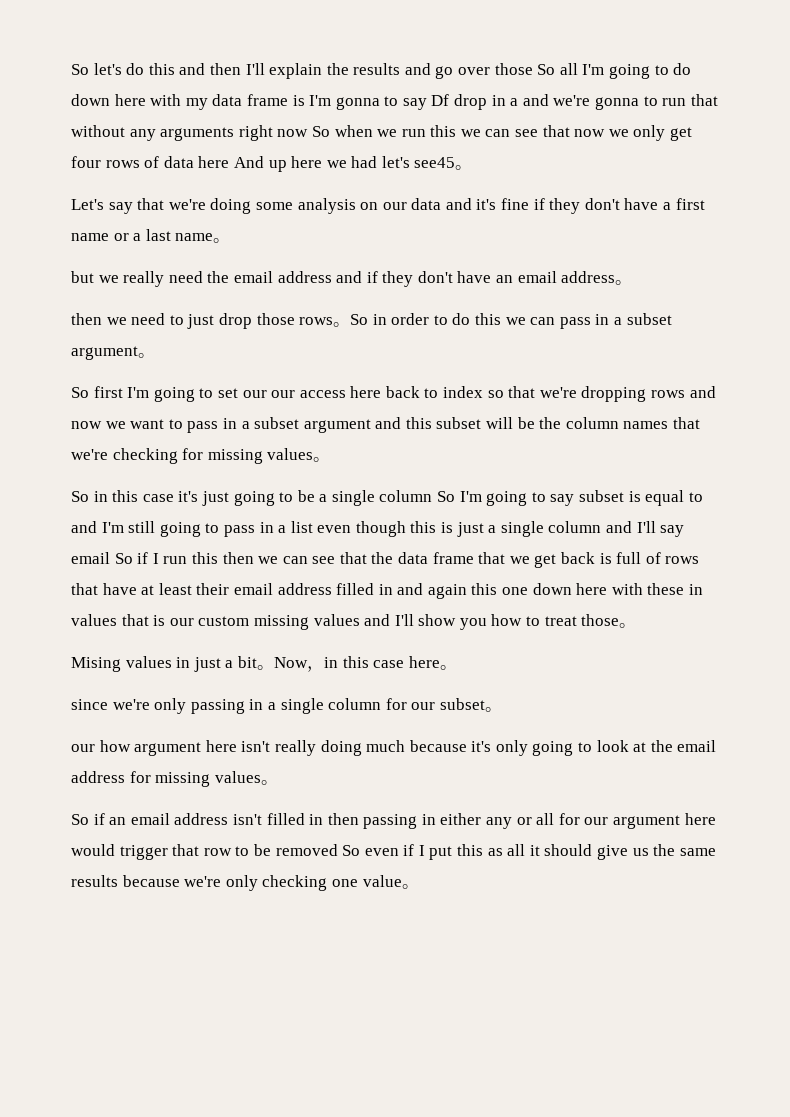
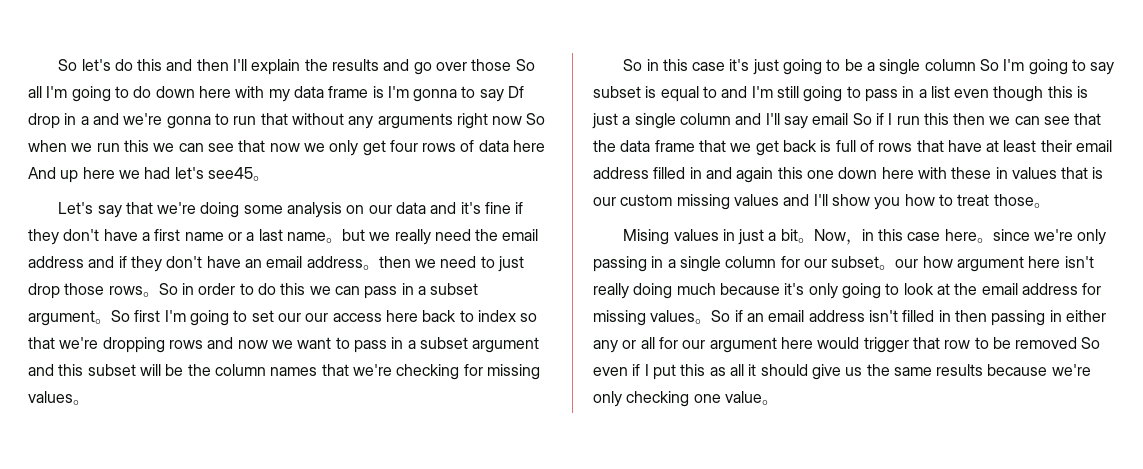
- Let's say that we're doing some analysis on our data and it's fine if they don't have a first name or a last name。
- but we really need the email address and if they don't have an email address。
- then we need to just drop those rows。
+ Let's say that we're doing some analysis on our data and it's fine if they don't have a first name or a last name。but we really need the email address and if they don't have an email address。then we need to just drop those rows。
- So in order to do this we can pass in a subset argument。
- So first I'm going to set our our access here back to index so that we're dropping rows and now we want to pass in a subset argument and this subset will be the column names that we're checking for missing values。
+ So in order to do this we can pass in a subset argument。So first I'm going to set our our access here back to index so that we're dropping rows and now we want to pass in a subset argument and this subset will be the column names that we're checking for missing values。
- Now，in this case here。
- since we're only passing in a single column for our subset。
- our how argument here isn't really doing much because it's only going to look at the email address for missing values。
- So if an email address isn't filled in then passing in either any or all for our argument here would trigger that row to be removed So even if I put this as all it should give us the same results because we're only checking one value。
+ Now，in this case here。since we're only passing in a single column for our subset。our how argument here isn't really doing much because it's only going to look at the email address for missing values。So if an email address isn't filled in then passing in either any or all for our argument here would trigger that row to be removed So even if I put this as all it should give us the same results because we're only checking one value。

